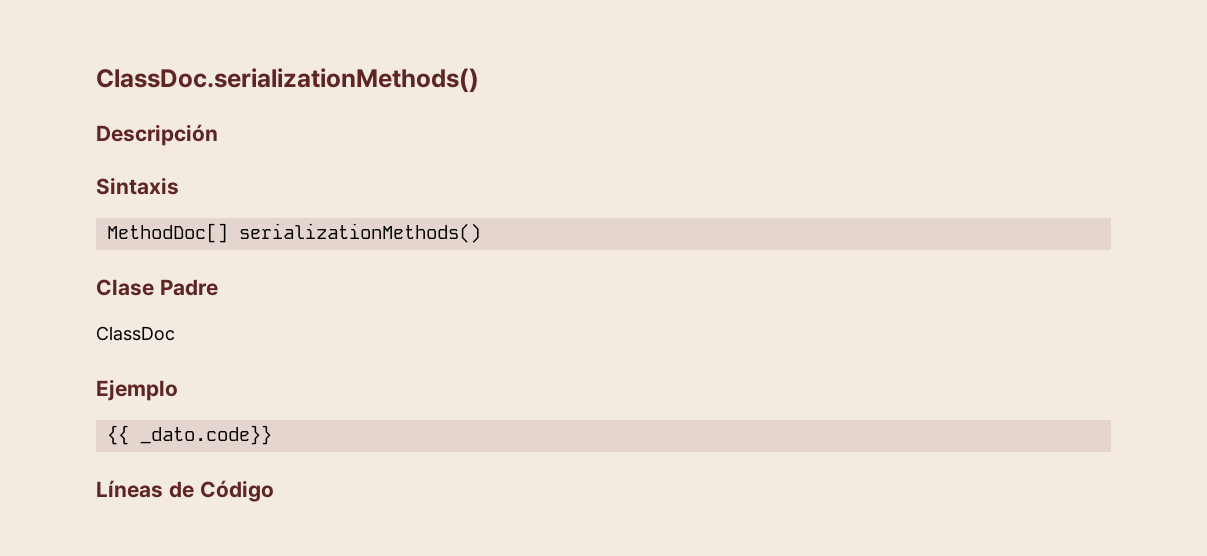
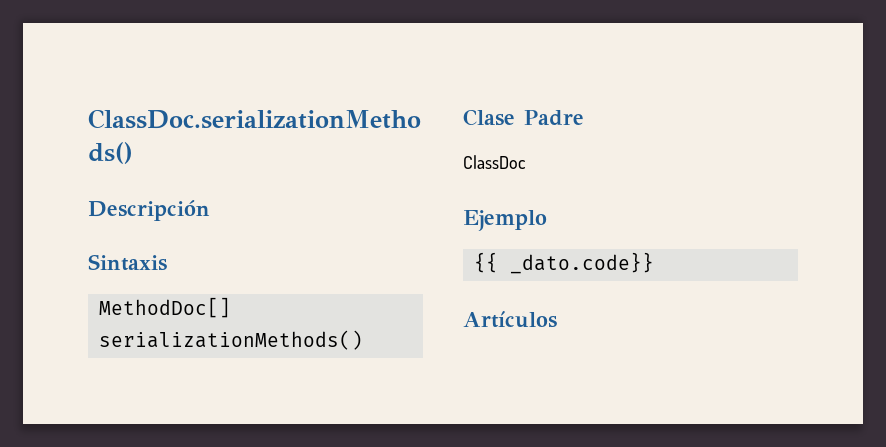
- Líneas de Código
+ Artículos

